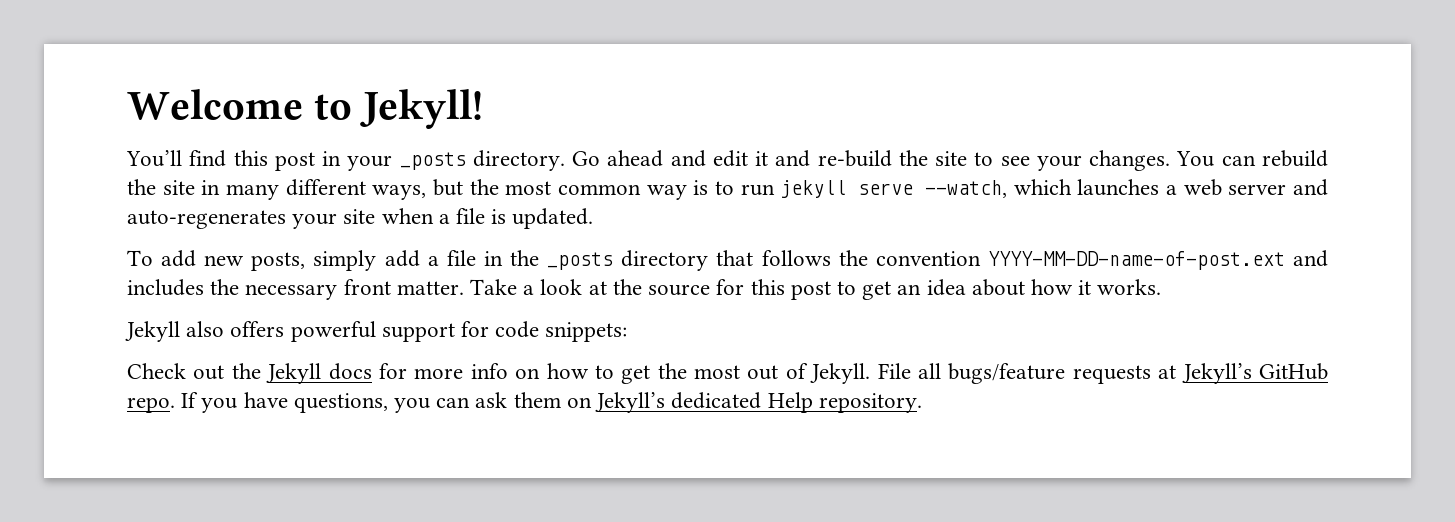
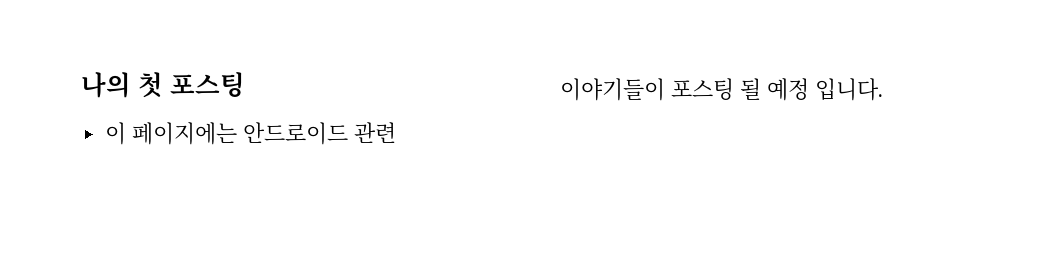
- Welcome to Jekyll!
- You’ll find this post in your _posts directory. Go ahead and edit it and re-build the site to see your changes. You can rebuild the site in many different ways, but the most common way is to run jekyll serve --watch, which launches a web server and auto-regenerates your site when a file is updated.
- To add new posts, simply add a file in the _posts directory that follows the convention YYYY-MM-DD-name-of-post.ext and includes the necessary front matter. Take a look at the source for this post to get an idea about how it works.
- Jekyll also offers powerful support for code snippets:
- Check out the Jekyll docs for more info on how to get the most out of Jekyll. File all bugs/feature requests at Jekyll’s GitHub repo. If you have questions, you can ask them on Jekyll’s dedicated Help repository.
+ 나의 첫 포스팅
+ 이 페이지에는 안드로이드 관련 이야기들이 포스팅 될 예정 입니다.

